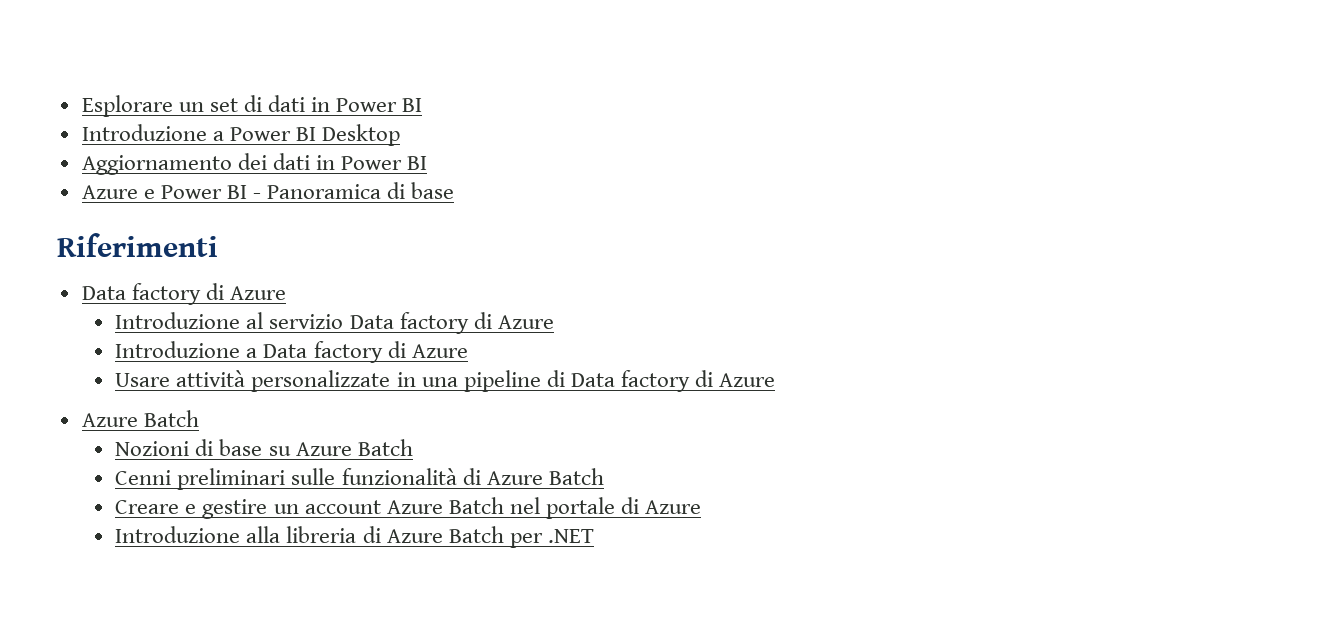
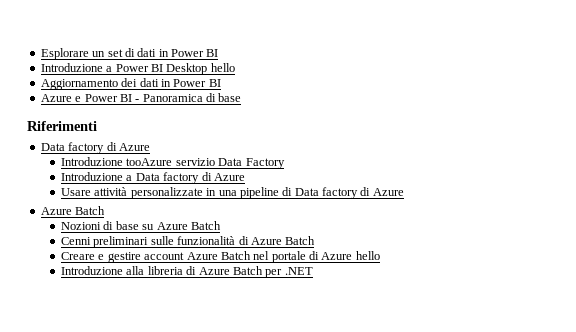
- Introduzione a Power BI Desktop
+ Introduzione a Power BI Desktop hello
- Introduzione al servizio Data factory di Azure
+ Introduzione tooAzure servizio Data Factory
- Creare e gestire un account Azure Batch nel portale di Azure
+ Creare e gestire account Azure Batch nel portale di Azure hello

